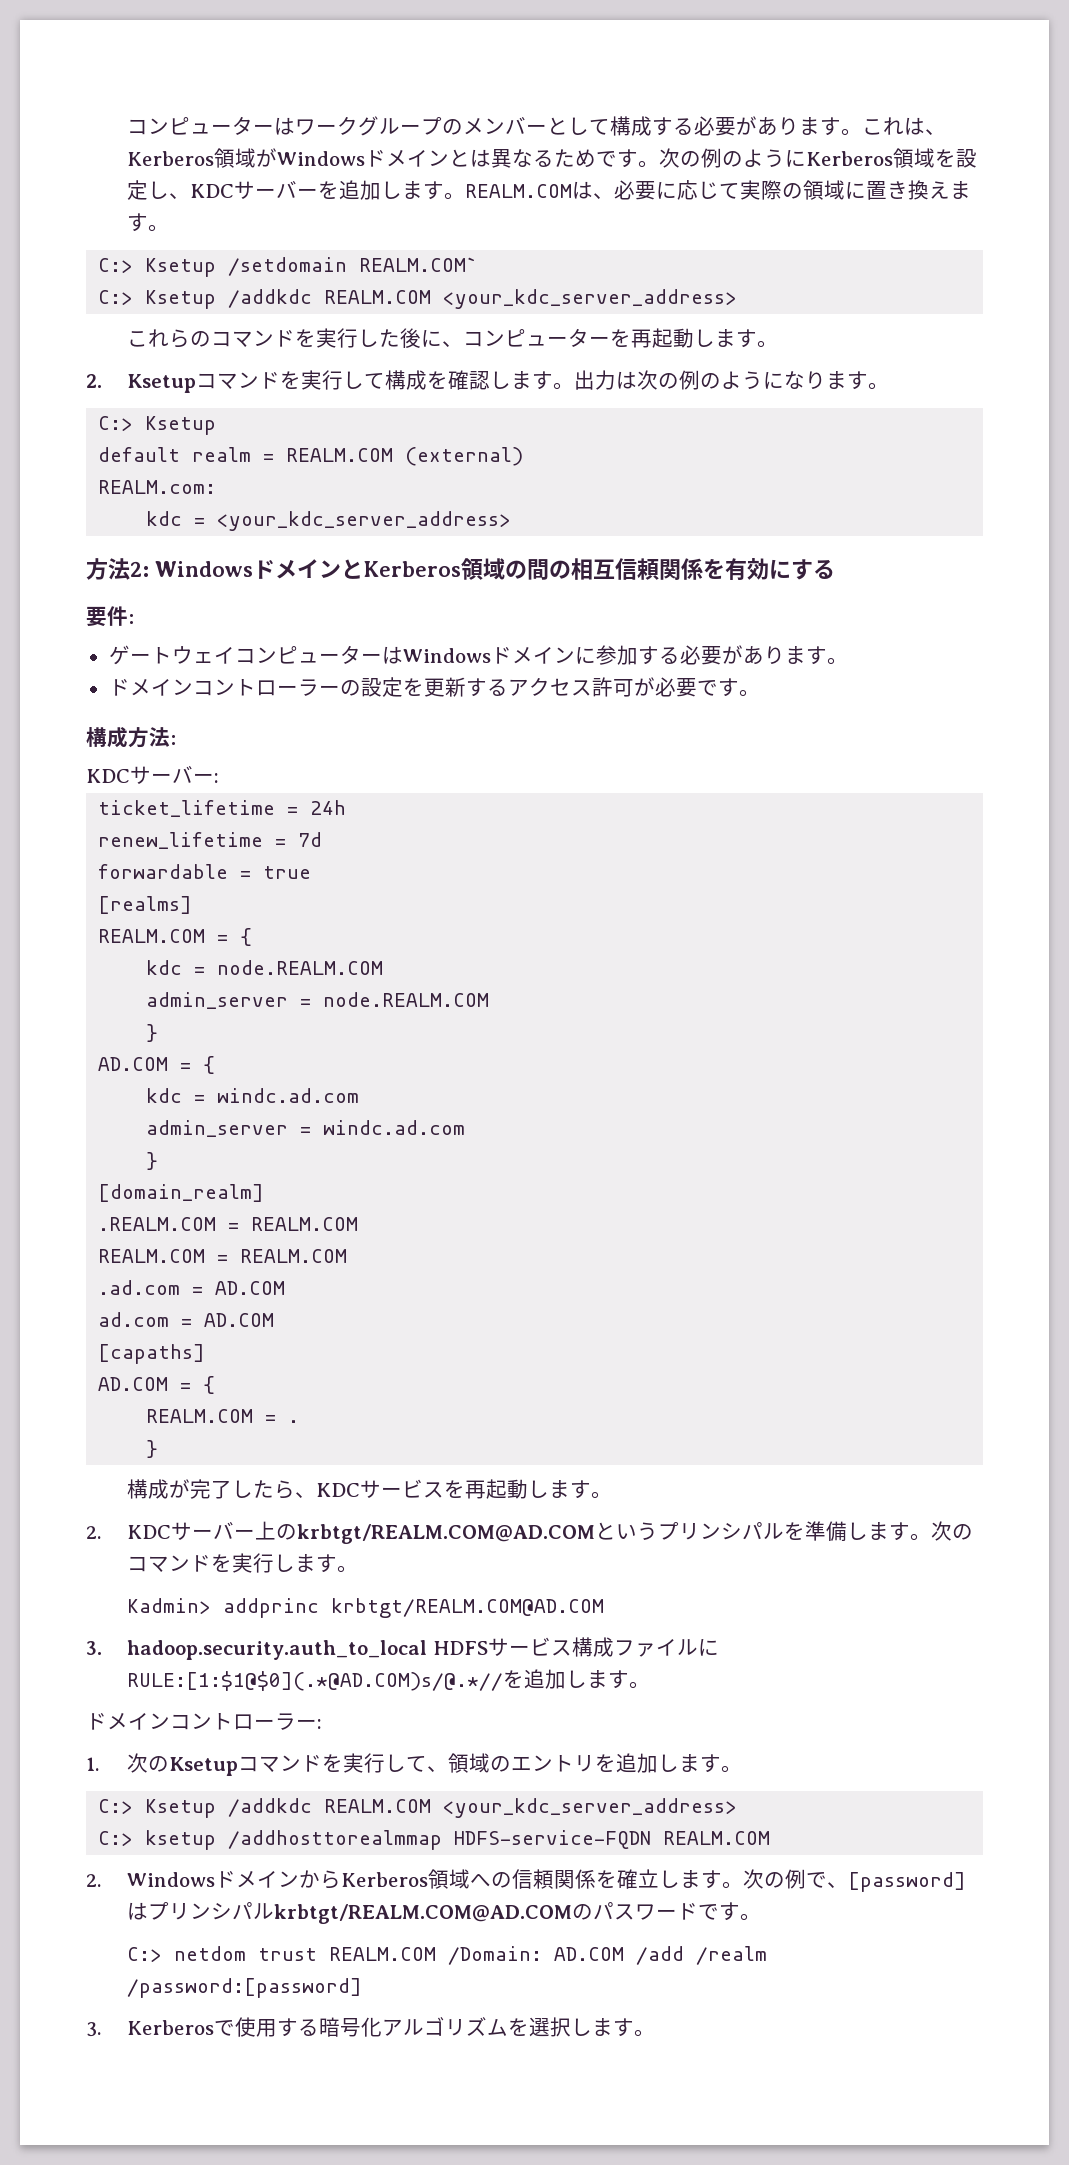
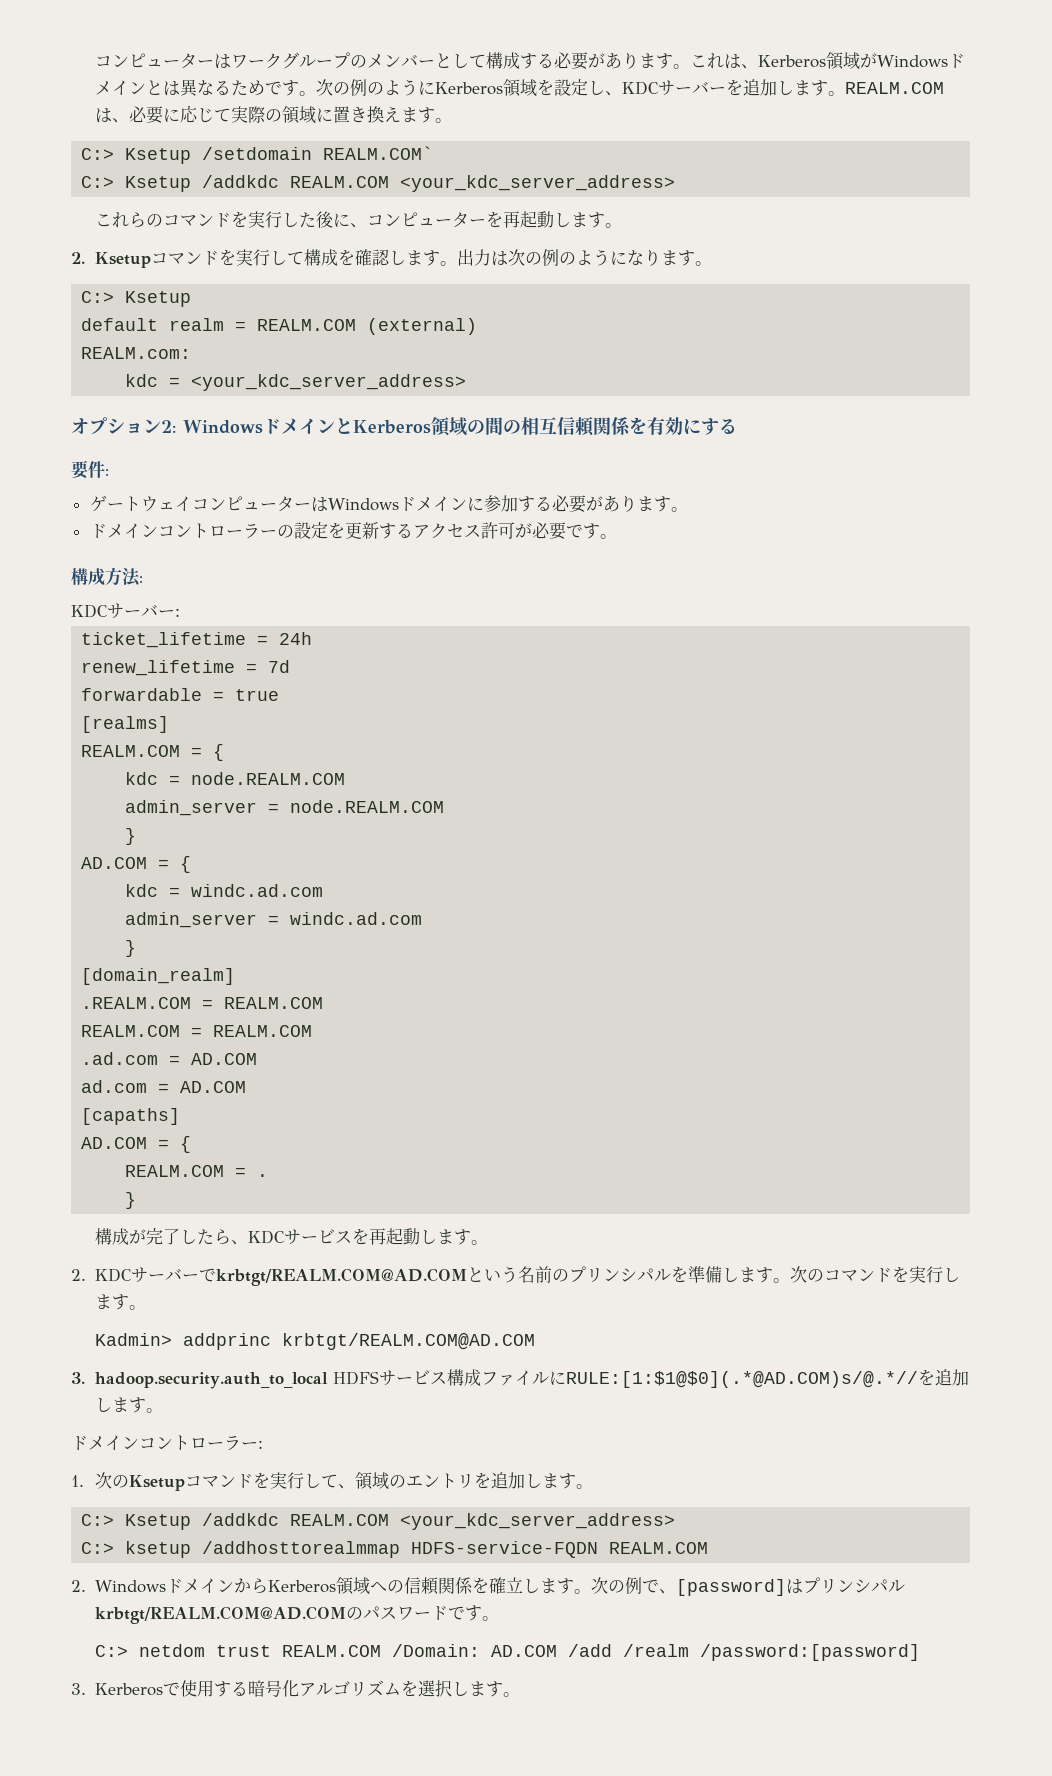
- 方法2: WindowsドメインとKerberos領域の間の相互信頼関係を有効にする
+ オプション2: WindowsドメインとKerberos領域の間の相互信頼関係を有効にする
- 2. KDCサーバー上のkrbtgt/REALM.COM@AD.COMというプリンシパルを準備します。
+ 2. KDCサーバーでkrbtgt/REALM.COM@AD.COMという名前のプリンシパルを準備します。

